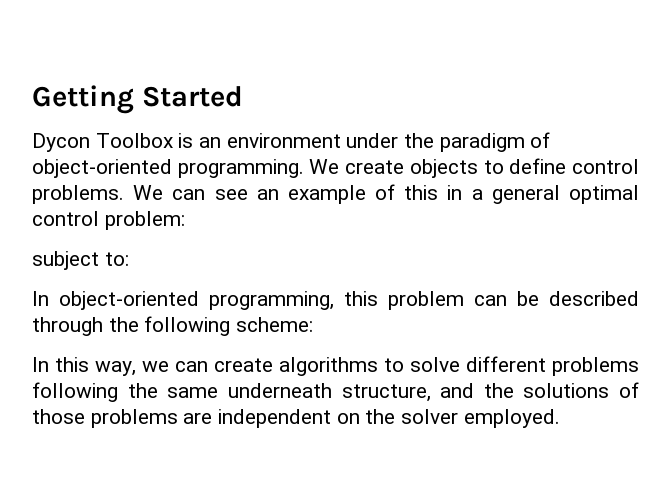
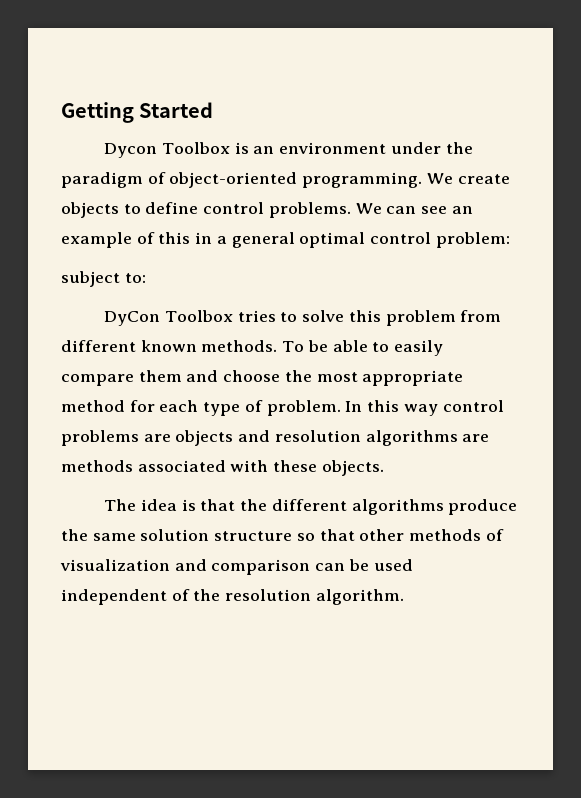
- In object-oriented programming, this problem can be described through the following scheme:
- In this way, we can create algorithms to solve different problems following the same underneath structure, and the solutions of those problems are independent on the solver employed.
+ DyCon Toolbox tries to solve this problem from different known methods. To be able to easily compare them and choose the most appropriate method for each type of problem. In this way control problems are objects and resolution algorithms are methods associated with these objects.
+ The idea is that the different algorithms produce the same solution structure so that other methods of visualization and comparison can be used independent of the resolution algorithm.

